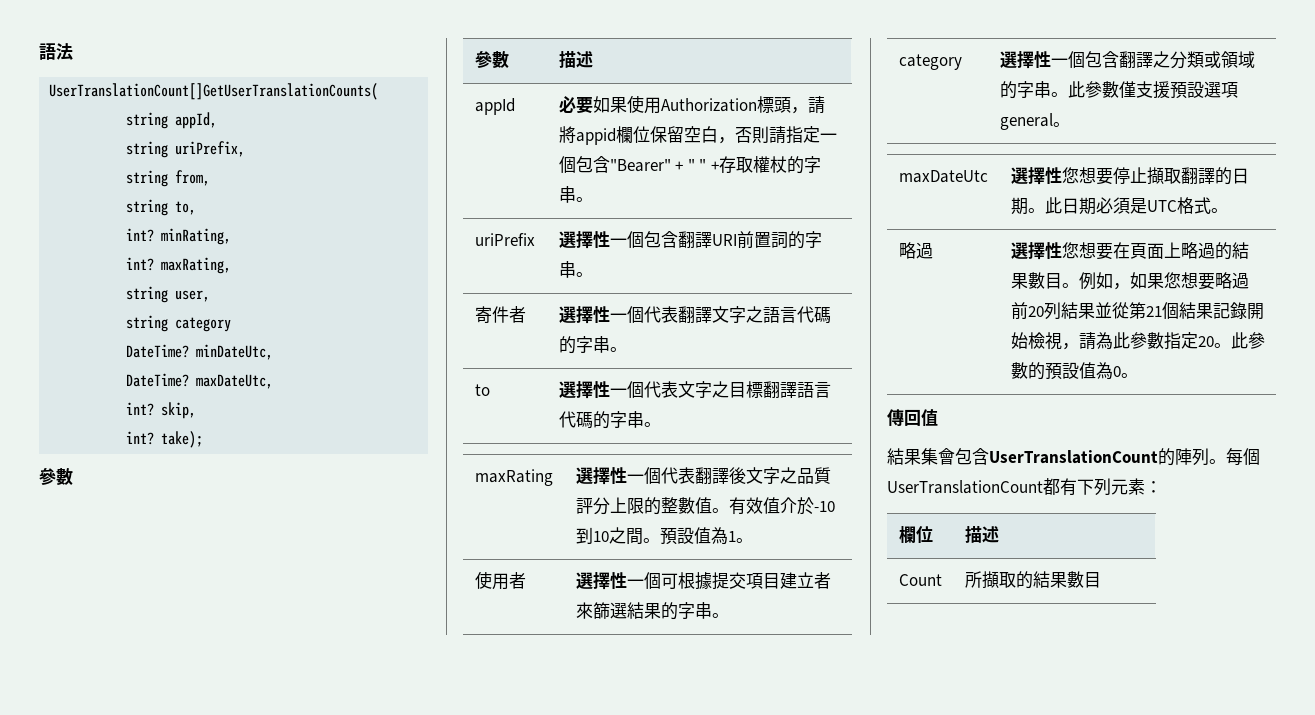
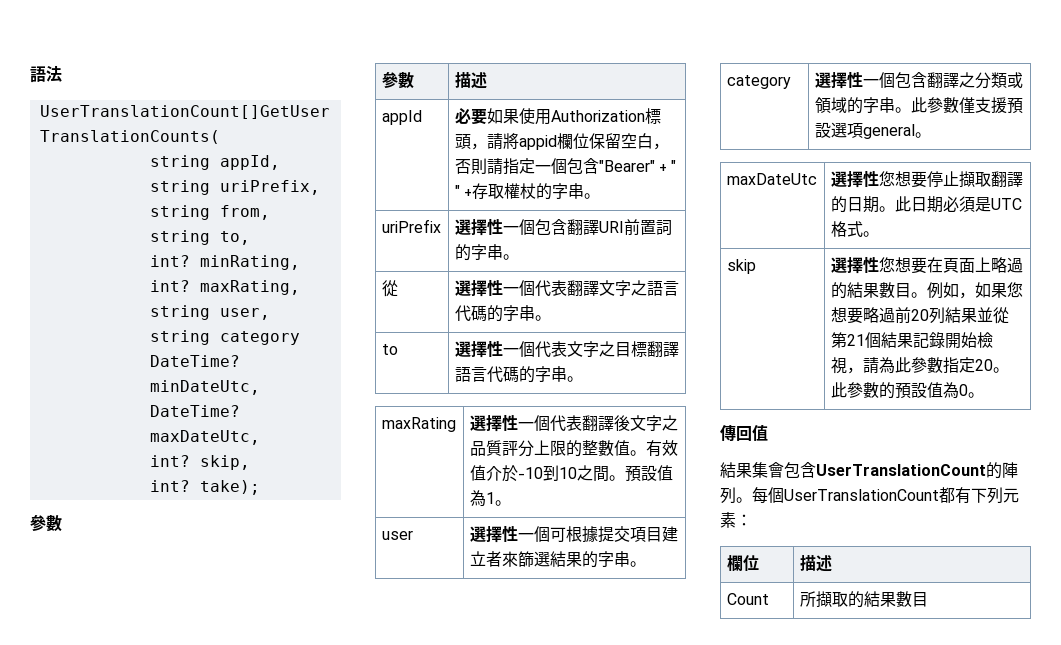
- 寄件者 | 選擇性一個代表翻譯文字之語言代碼的字串。
+ 從 | 選擇性一個代表翻譯文字之語言代碼的字串。
- 使用者 | 選擇性一個可根據提交項目建立者來篩選結果的字串。
+ user | 選擇性一個可根據提交項目建立者來篩選結果的字串。
- 略過 | 選擇性您想要在頁面上略過的結果數目。例如，如果您想要略過前20列結果並從第21個結果記錄開始檢視，請為此參數指定20。此參數的預設值為0。
+ skip | 選擇性您想要在頁面上略過的結果數目。例如，如果您想要略過前20列結果並從第21個結果記錄開始檢視，請為此參數指定20。此參數的預設值為0。

